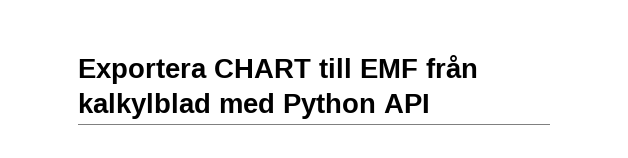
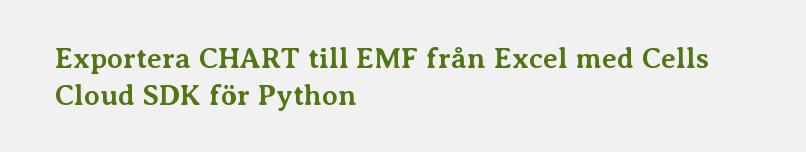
- Exportera CHART till EMF från kalkylblad med Python API
+ Exportera CHART till EMF från Excel med Cells Cloud SDK för Python

